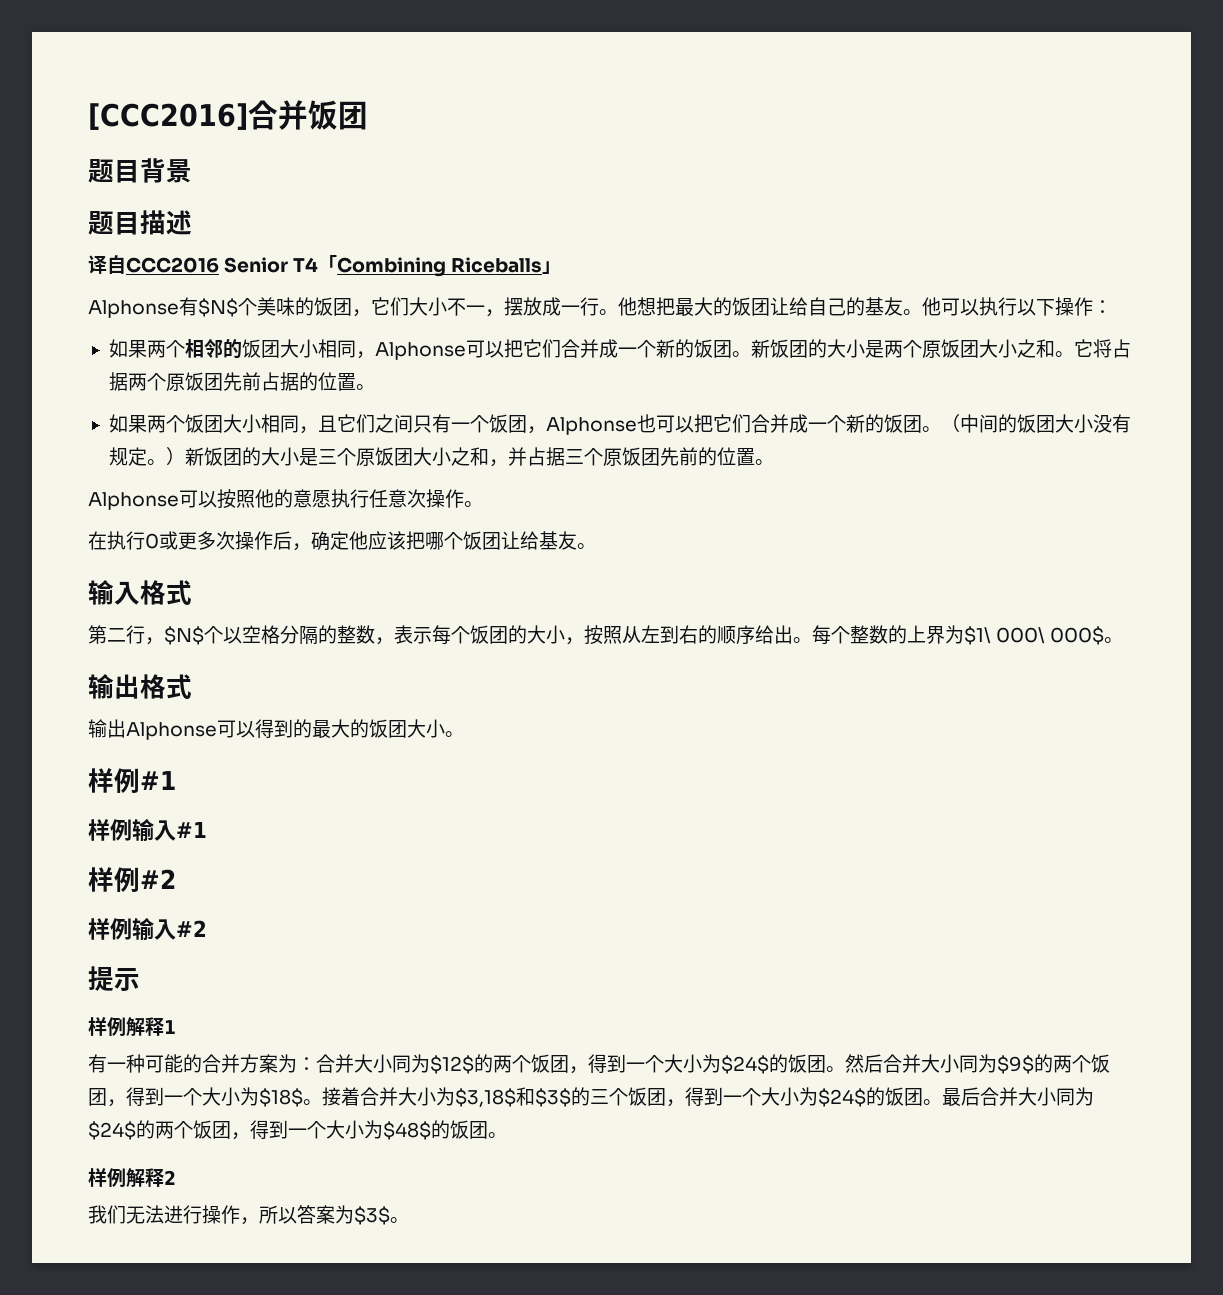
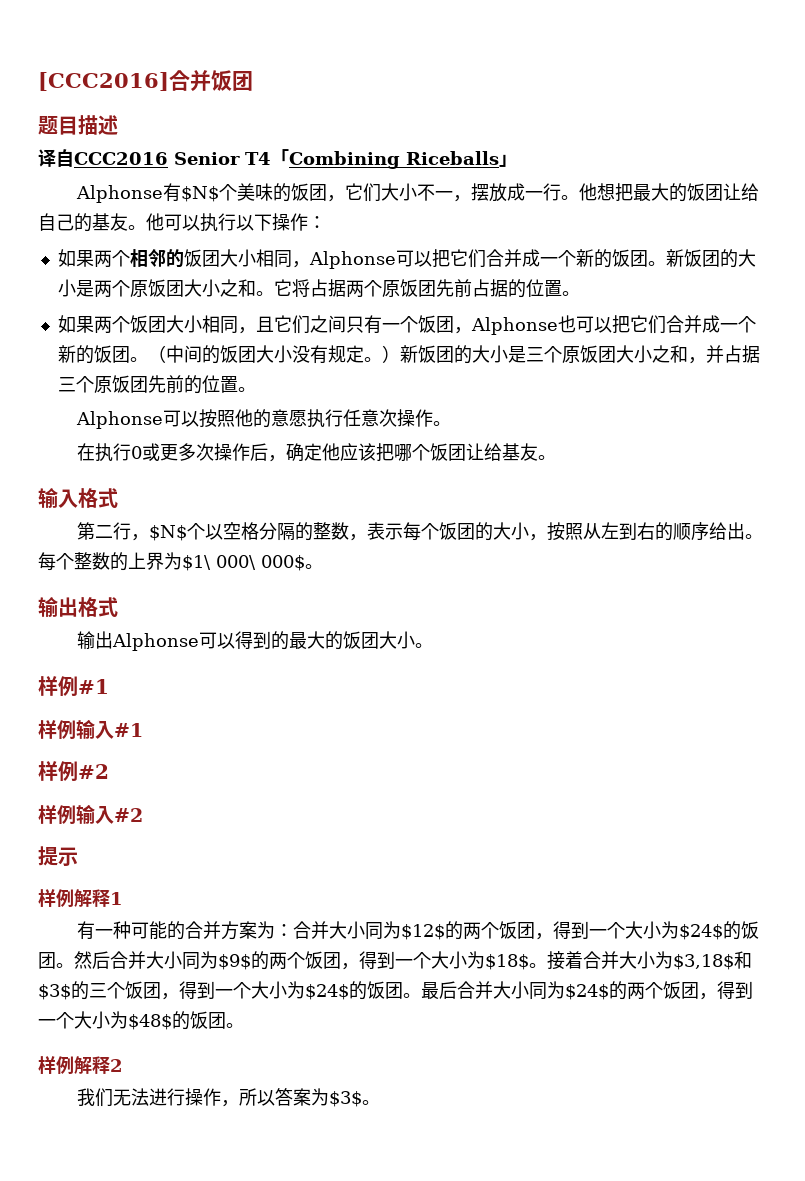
- 题目背景

